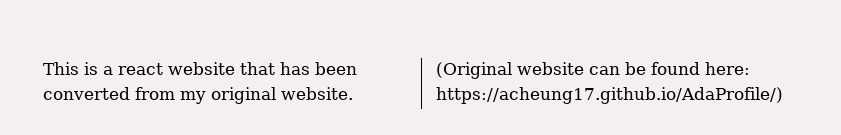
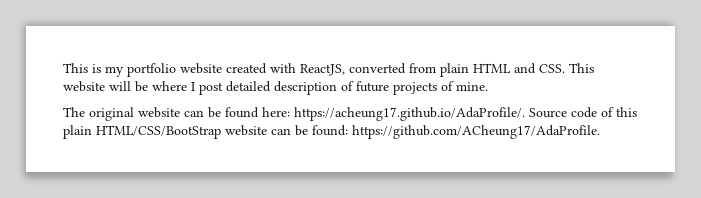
- This is a react website that has been converted from my original website. (Original website can be found here: https://acheung17.github.io/AdaProfile/)
+ This is my portfolio website created with ReactJS, converted from plain HTML and CSS. This website will be where I post detailed description of future projects of mine.
+ The original website can be found here: https://acheung17.github.io/AdaProfile/. Source code of this plain HTML/CSS/BootStrap website can be found: https://github.com/ACheung17/AdaProfile.

